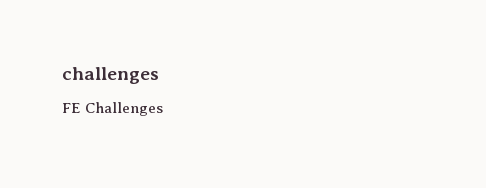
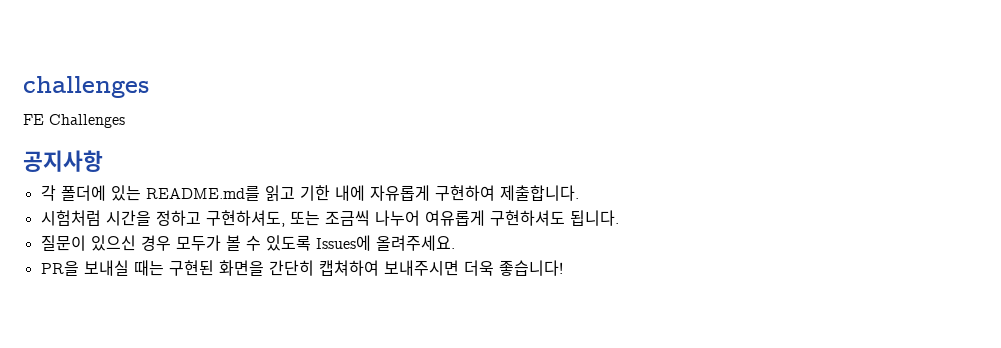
+ 공지사항
+ 각 폴더에 있는 README.md를 읽고 기한 내에 자유롭게 구현하여 제출합니다.
+ 시험처럼 시간을 정하고 구현하셔도, 또는 조금씩 나누어 여유롭게 구현하셔도 됩니다.
+ 질문이 있으신 경우 모두가 볼 수 있도록 Issues에 올려주세요.
+ PR을 보내실 때는 구현된 화면을 간단히 캡쳐하여 보내주시면 더욱 좋습니다!

